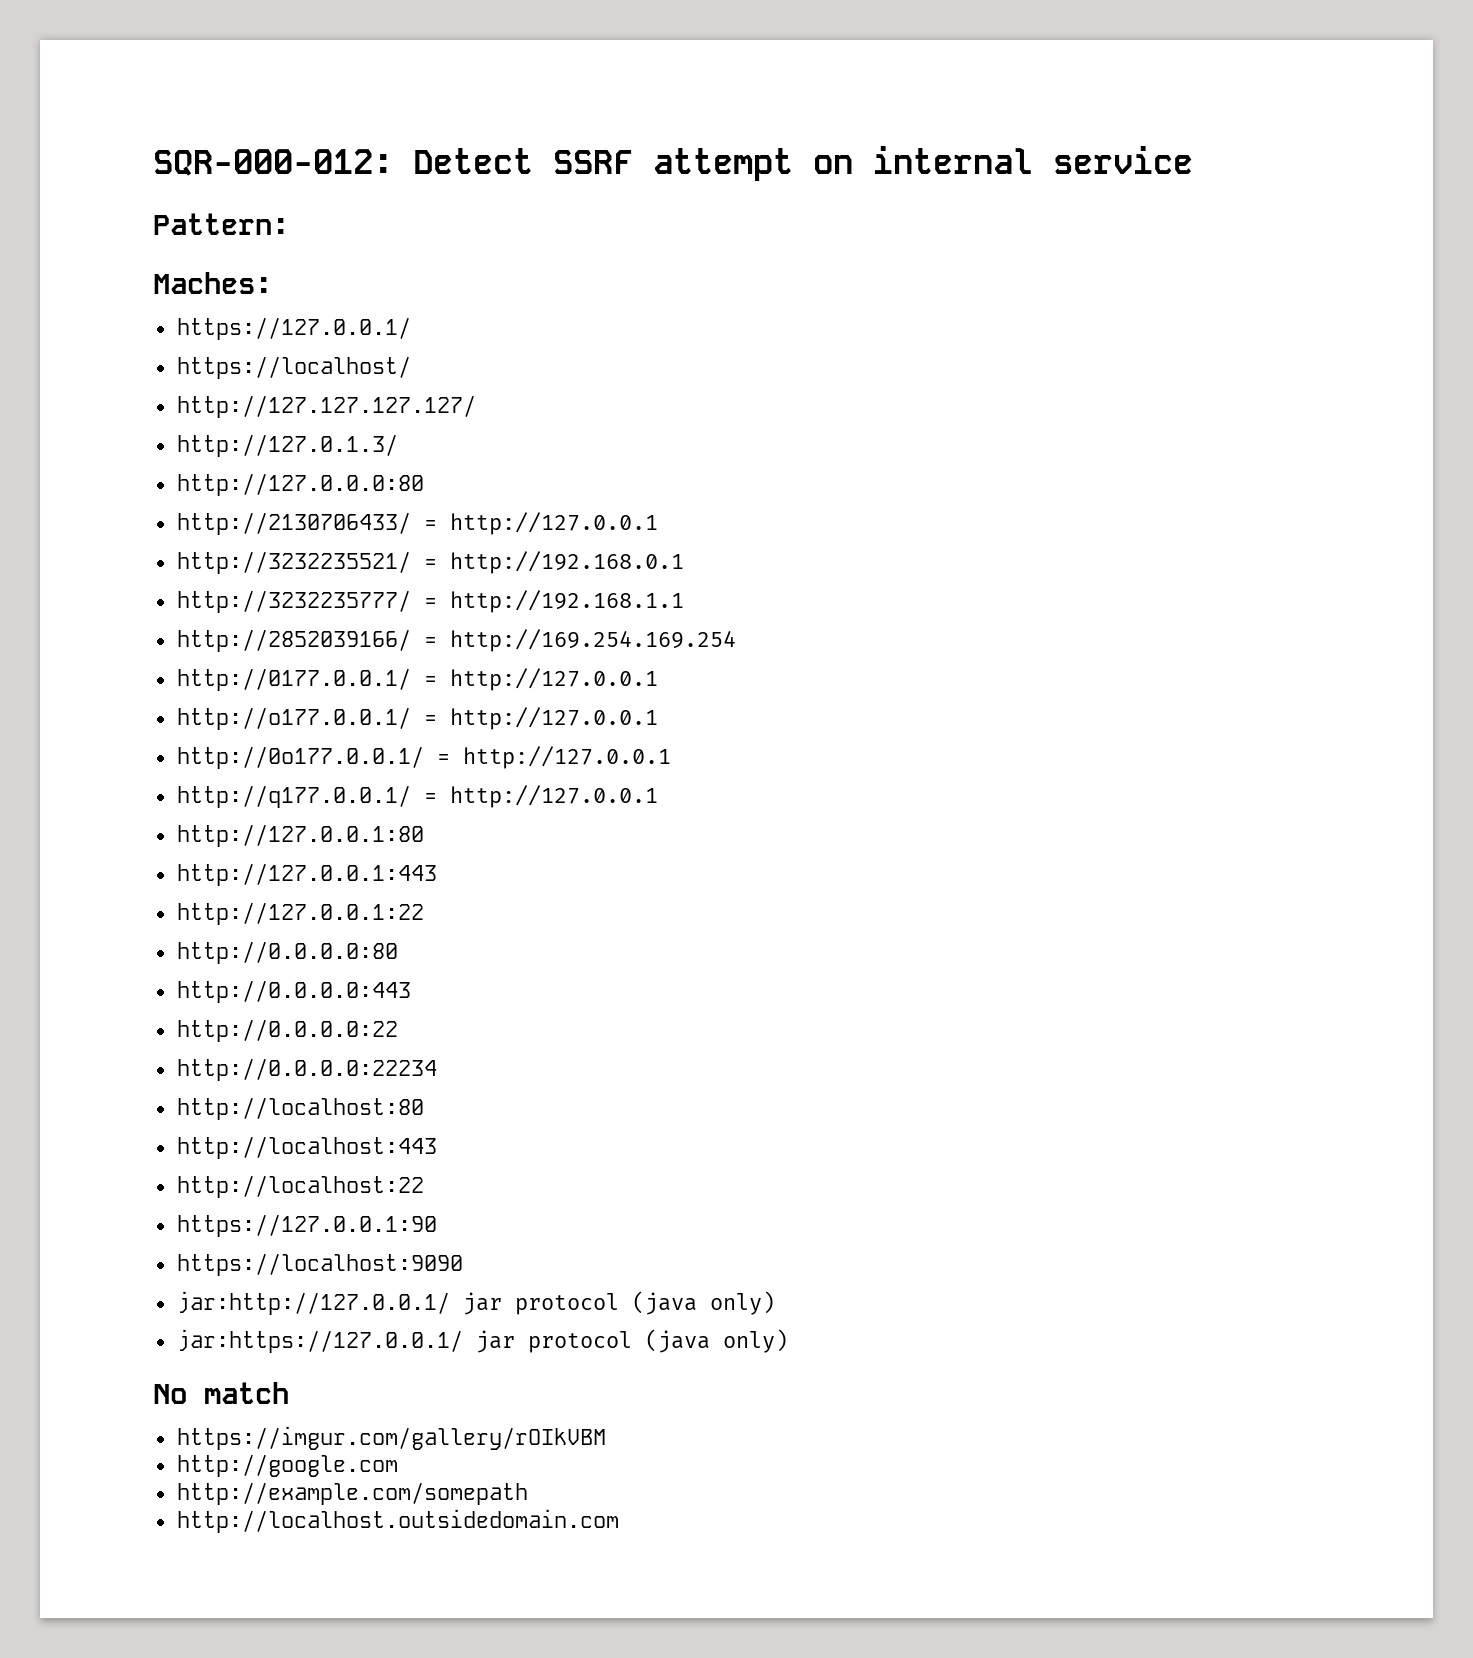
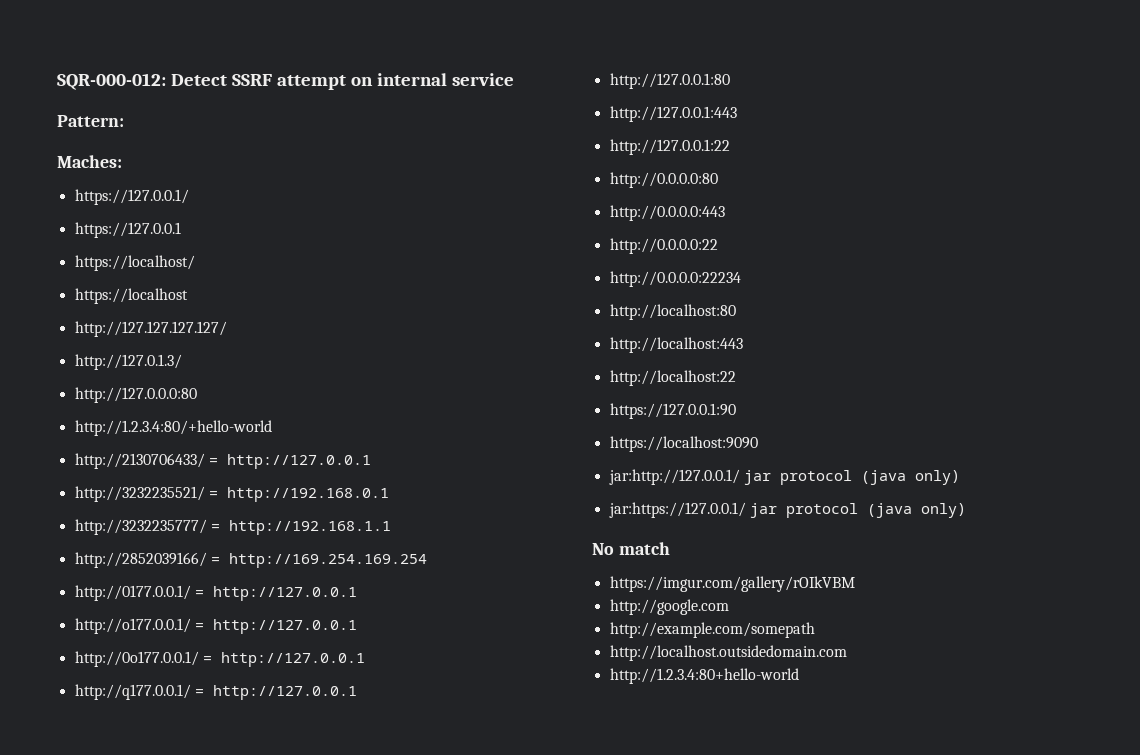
+ https://127.0.0.1
+ https://localhost
+ http://1.2.3.4:80/+hello-world
+ http://1.2.3.4:80+hello-world

